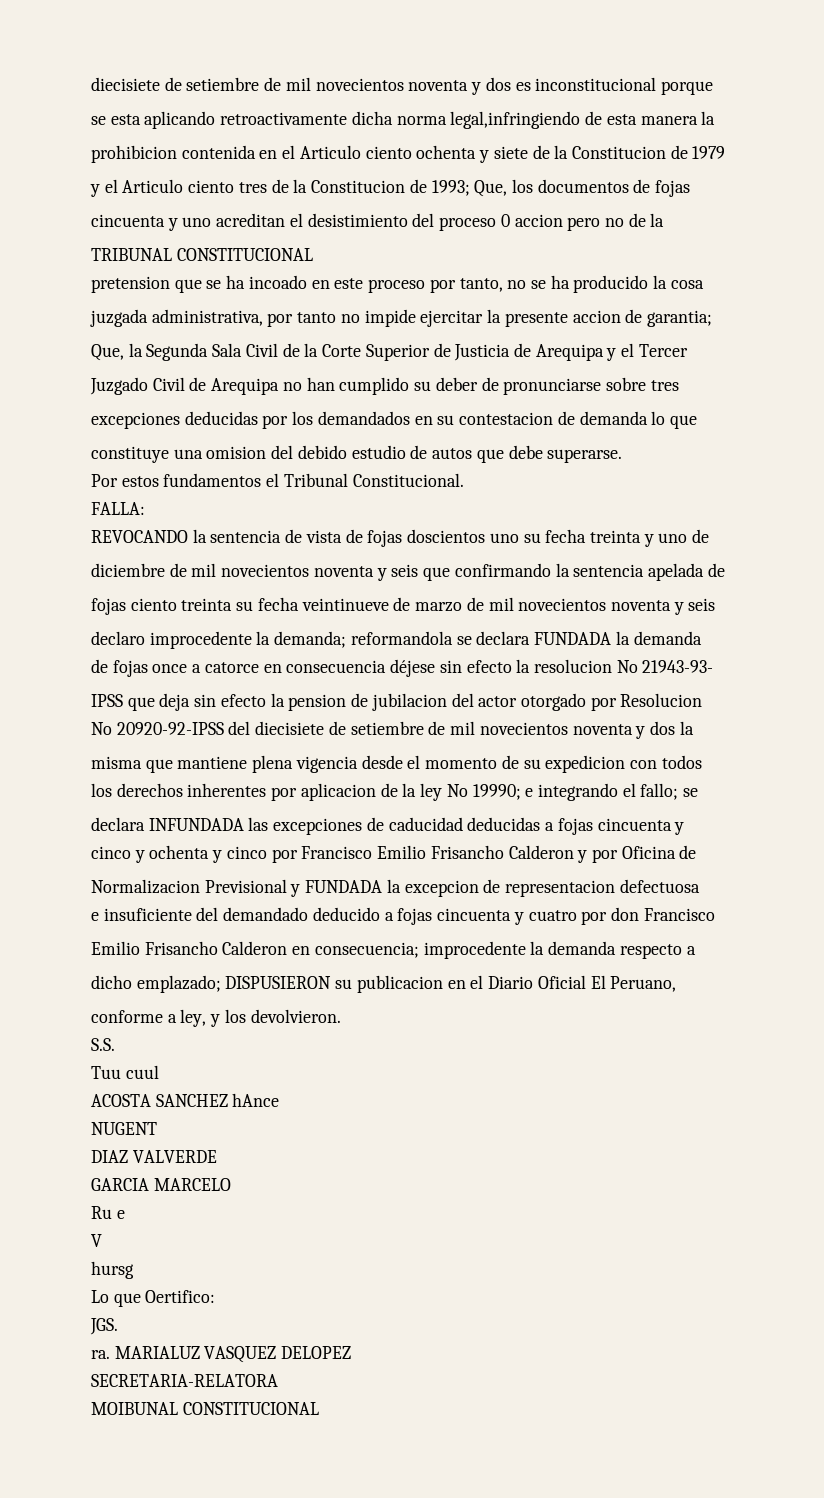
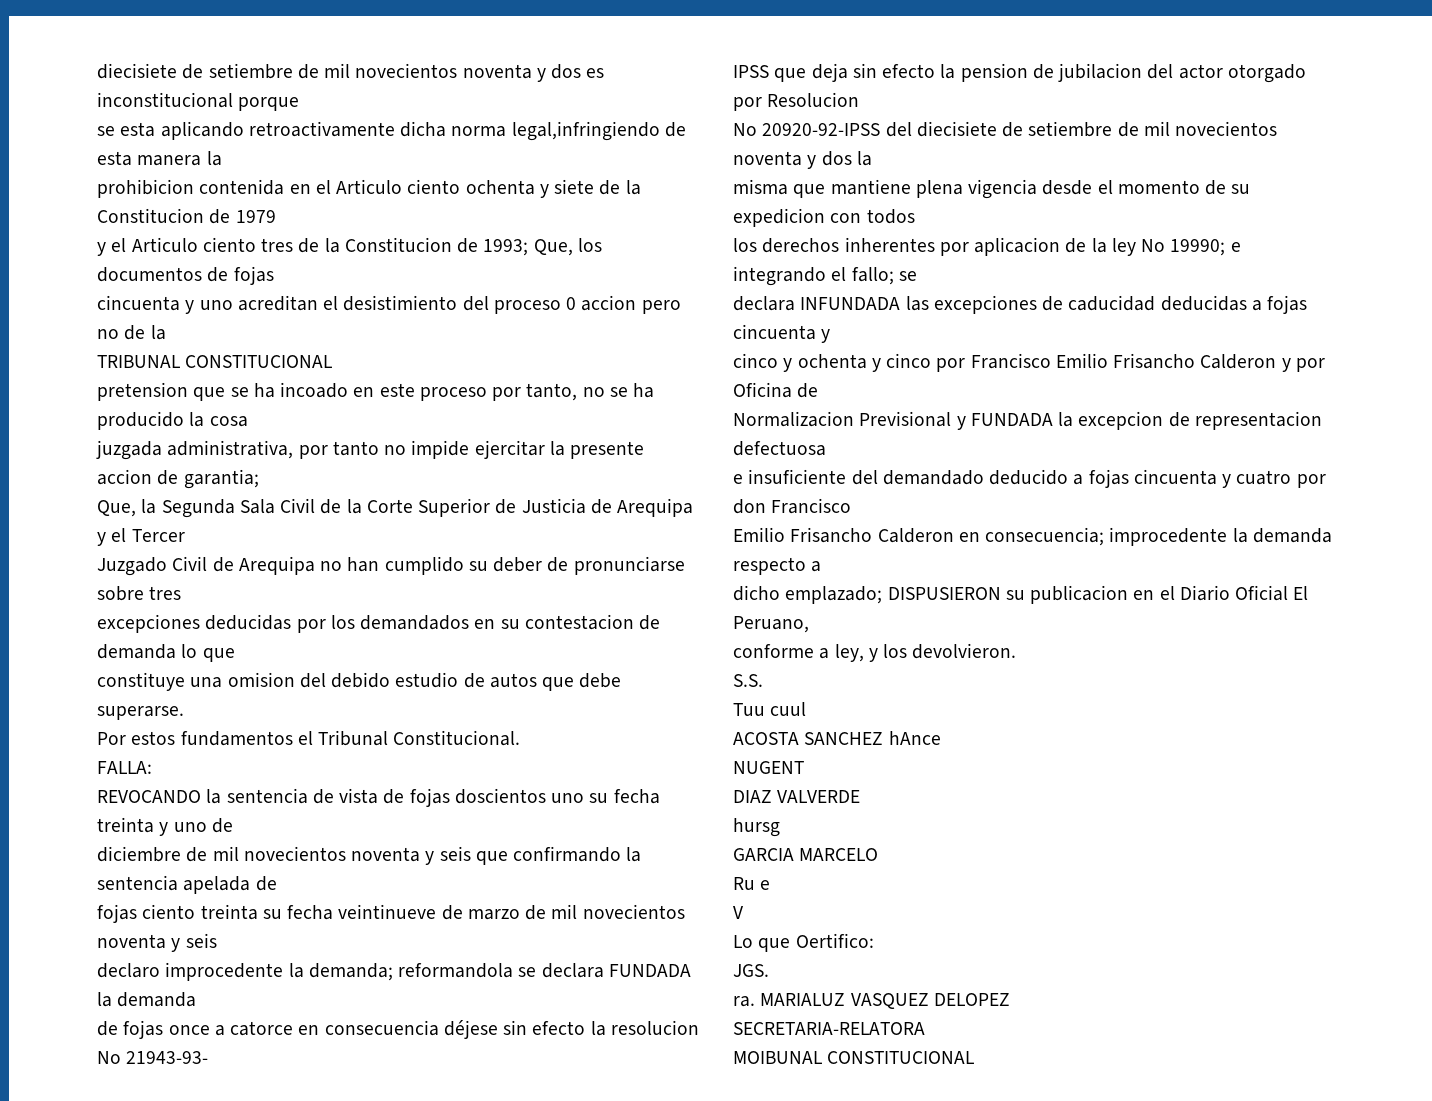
+ hursg
- hursg

